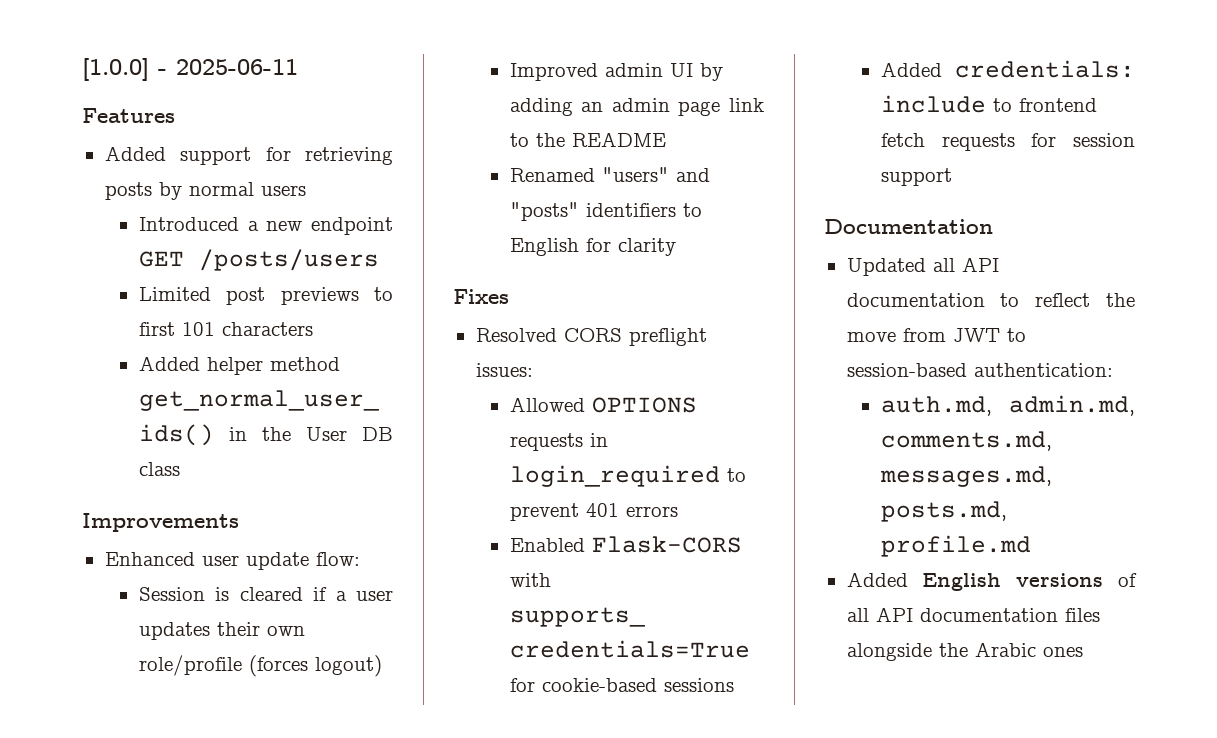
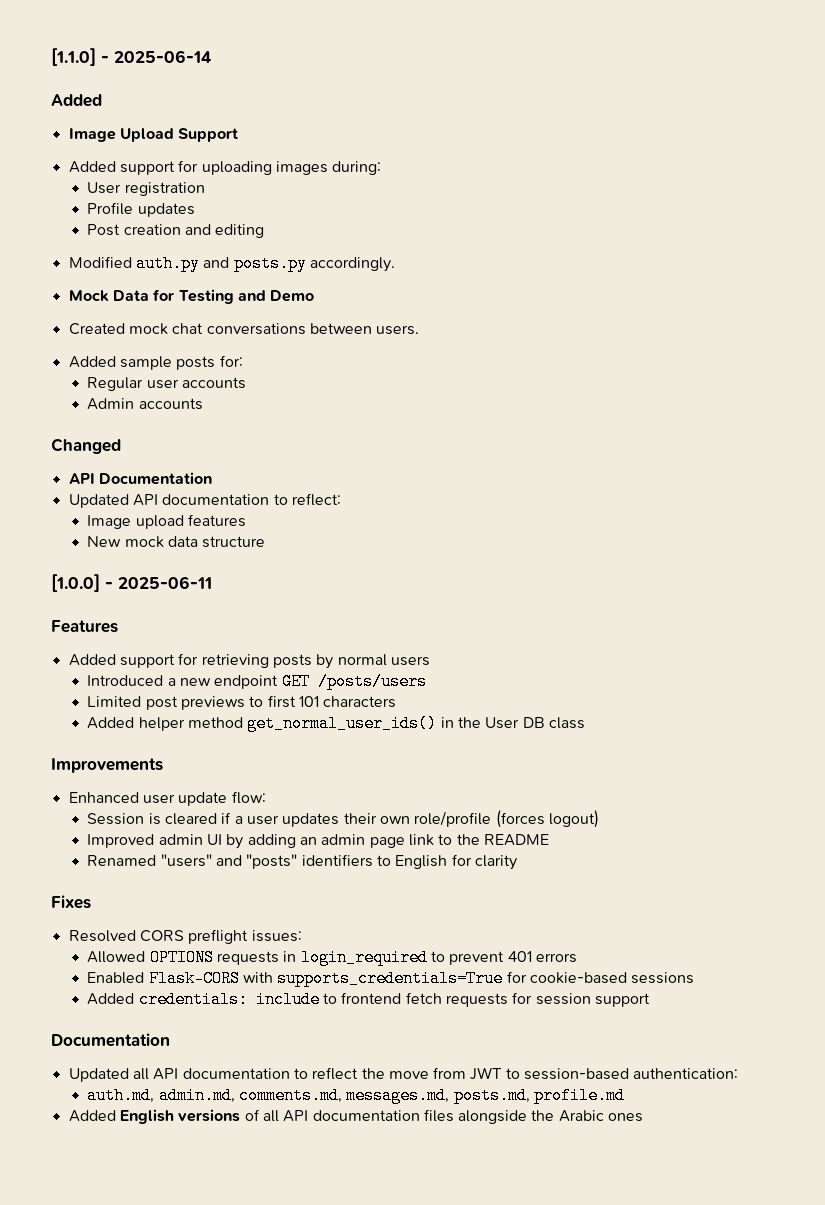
+ [1.1.0] - 2025-06-14
+ Added
+ Image Upload Support
+ Added support for uploading images during:
+ User registration
+ Profile updates
+ Post creation and editing
+ Modified auth.py and posts.py accordingly.
+ Mock Data for Testing and Demo
+ Created mock chat conversations between users.
+ Added sample posts for:
+ Regular user accounts
+ Admin accounts
+ Changed
+ API Documentation
+ Updated API documentation to reflect:
+ Image upload features
+ New mock data structure

